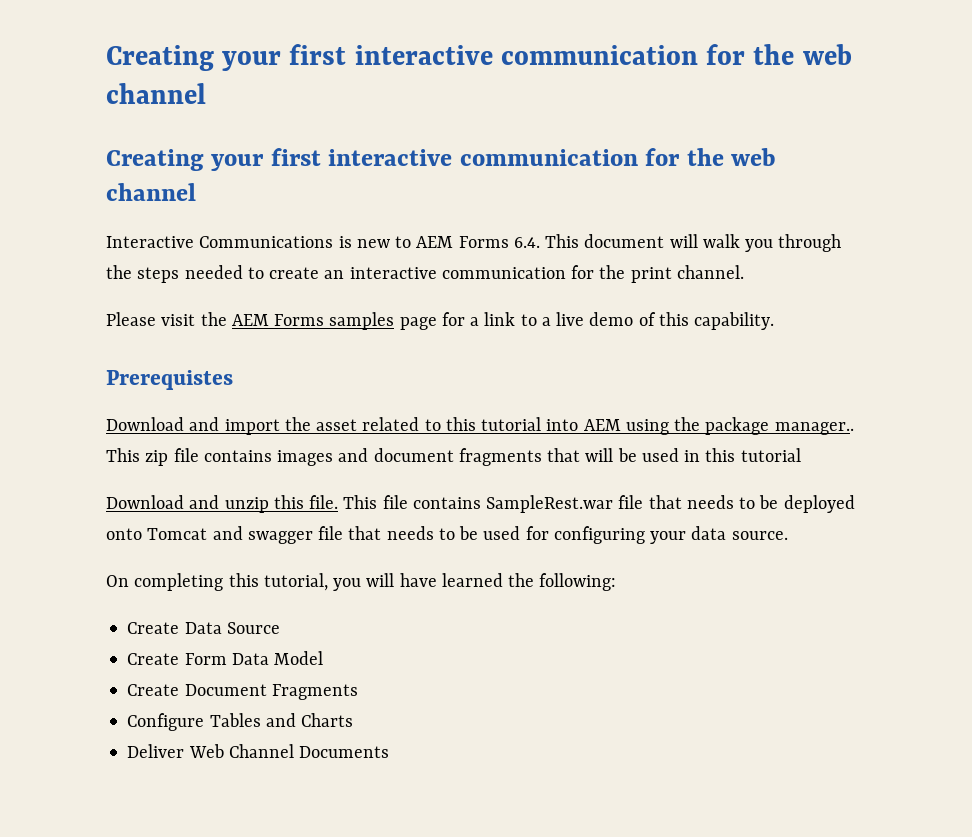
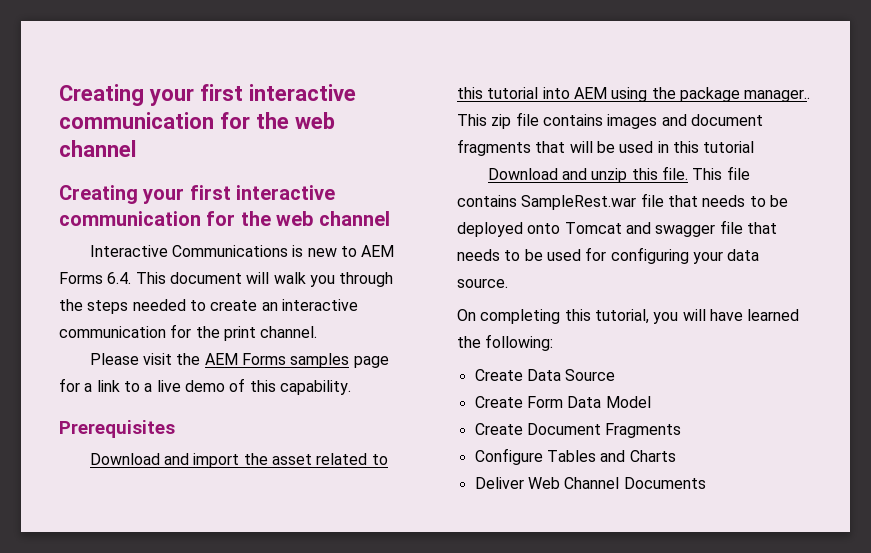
- Prerequistes
+ Prerequisites

